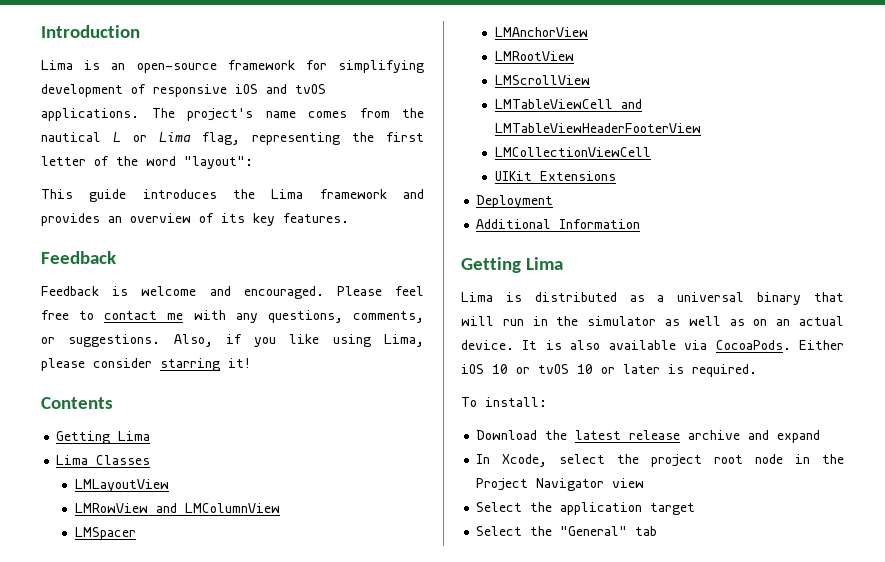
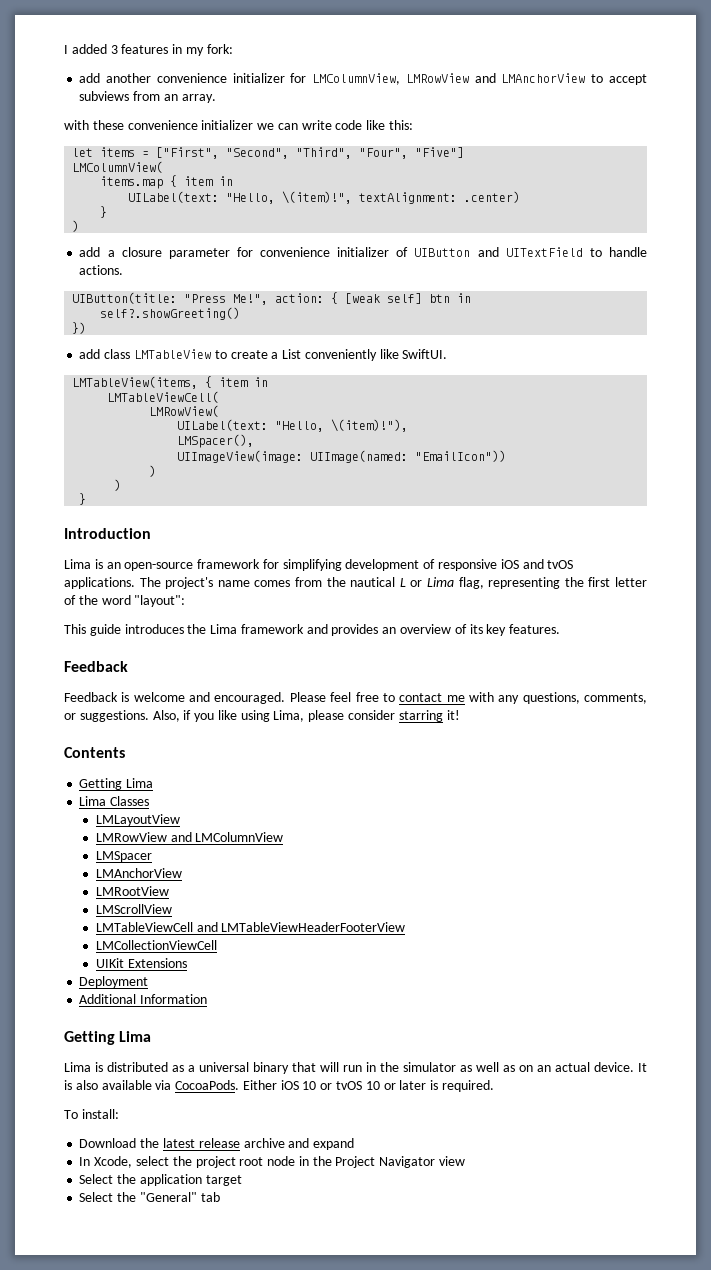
+ I added 3 features in my fork:
+ add another convenience initializer for LMColumnView, LMRowView and LMAnchorView to accept subviews from an array.
+ with these convenience initializer we can write code like this:
+ let items = ["First", "Second", "Third", "Four", "Five"]
+ LMColumnView(
+ items.map { item in
+ UILabel(text: "Hello, \(item)!", textAlignment: .center)
+ }
+ )
+ add a closure parameter for convenience initializer of UIButton and UITextField to handle actions.
+ UIButton(title: "Press Me!", action: { [weak self] btn in
+ self?.showGreeting()
+ })
+ add class LMTableView to create a List conveniently like SwiftUI.
+ LMTableView(items, { item in
+ LMTableViewCell(
+ LMRowView(
+ UILabel(text: "Hello, \(item)!"),
+ LMSpacer(),
+ UIImageView(image: UIImage(named: "EmailIcon"))
+ )
+ )
+ }

